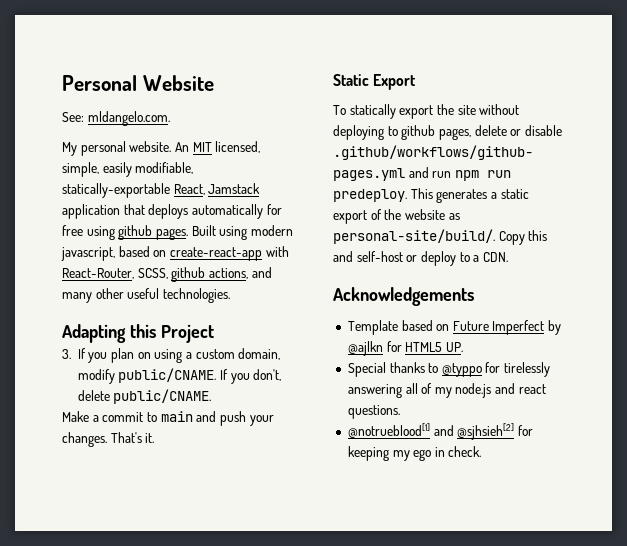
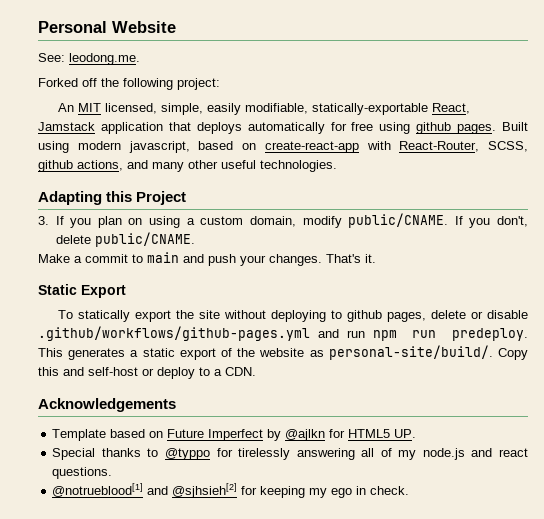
- See: mldangelo.com.
- My personal website. An MIT licensed, simple, easily modifiable, statically-exportable React, Jamstack application that deploys automatically for free using github pages.
+ See: leodong.me.
+ Forked off the following project:
+ An MIT licensed, simple, easily modifiable, statically-exportable React, Jamstack application that deploys automatically for free using github pages.

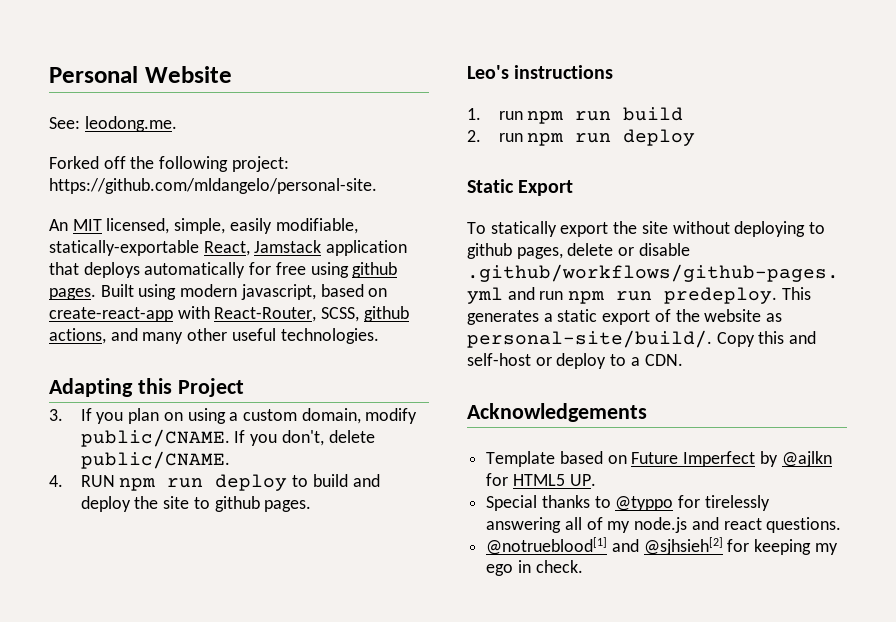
- Forked off the following project:
+ Forked off the following project: https://github.com/mldangelo/personal-site.
- Make a commit to main and push your changes. That's it.
+ 4. RUN npm run deploy to build and deploy the site to github pages.
+ Leo's instructions
+ 1. run npm run build
+ 2. run npm run deploy

